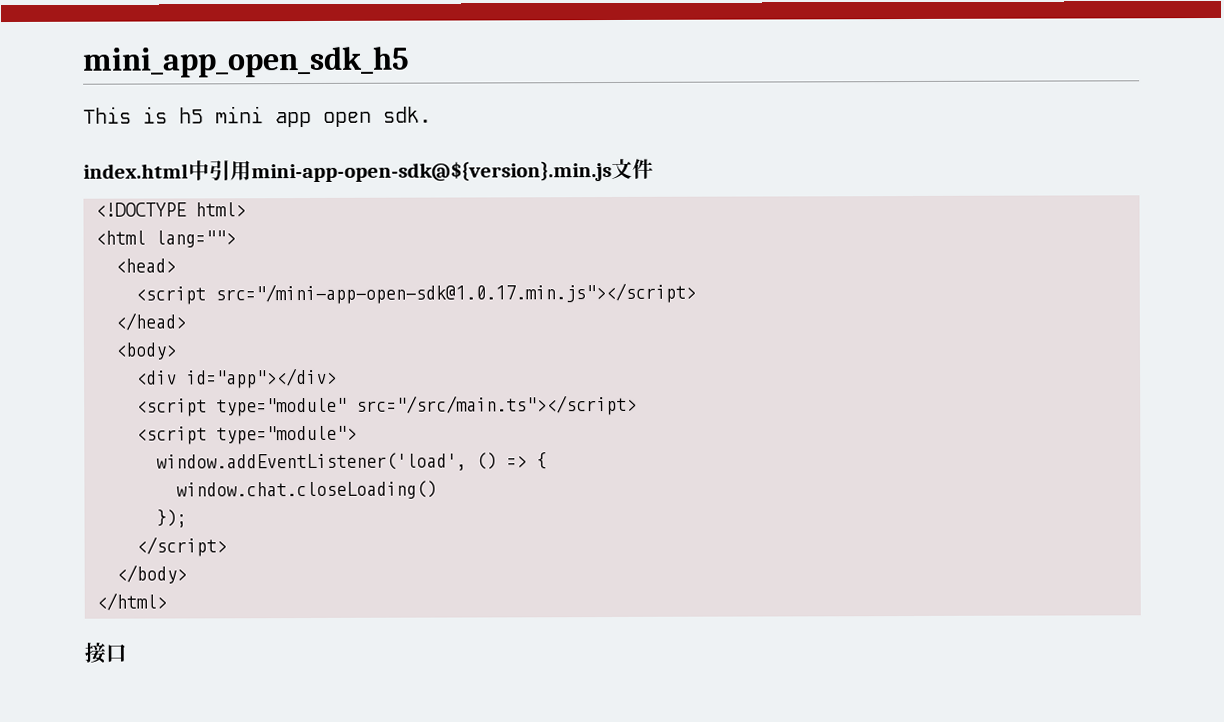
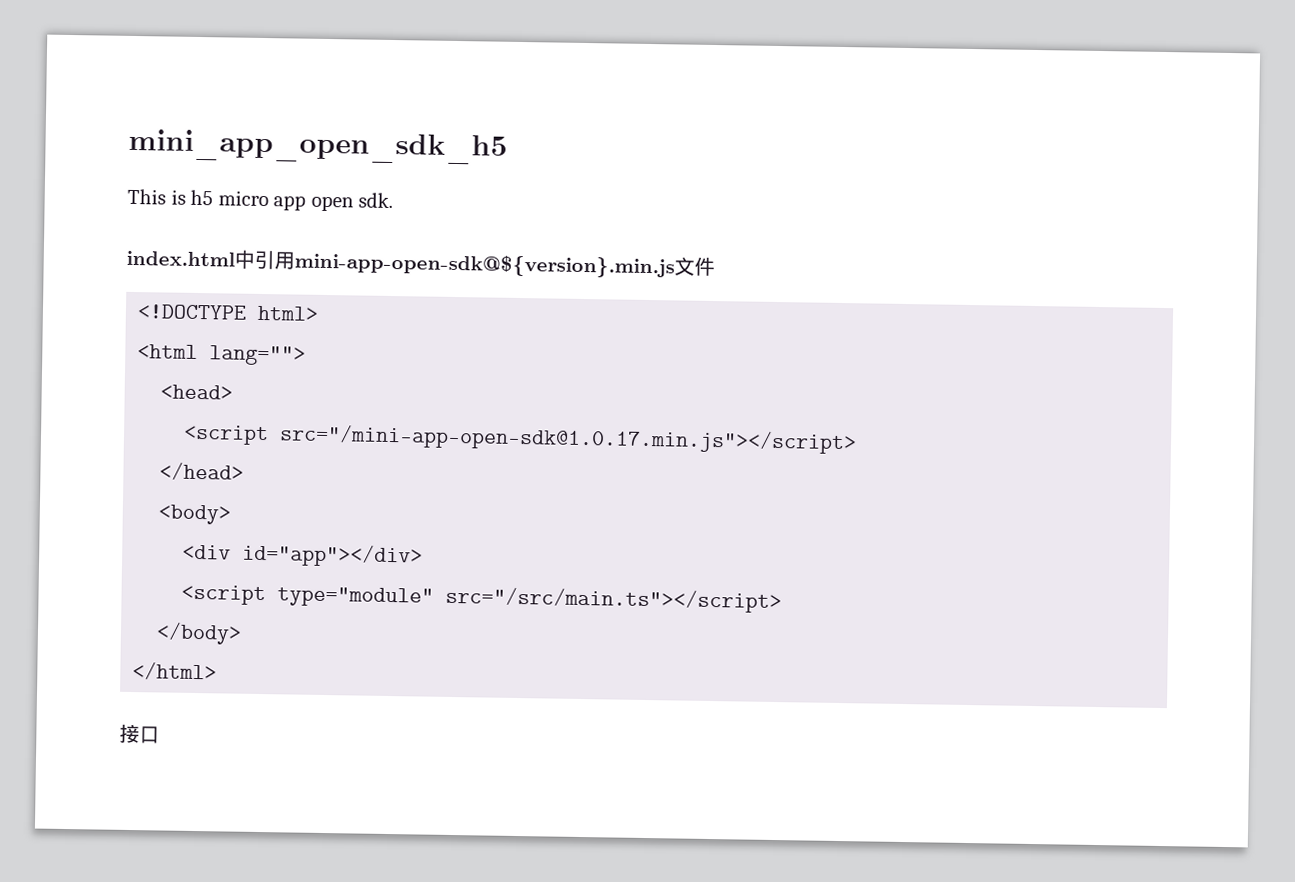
- This is h5 mini app open sdk.
+ This is h5 micro app open sdk.
- <script type="module">
- window.addEventListener('load', () => {
- window.chat.closeLoading()
- });
- </script>

